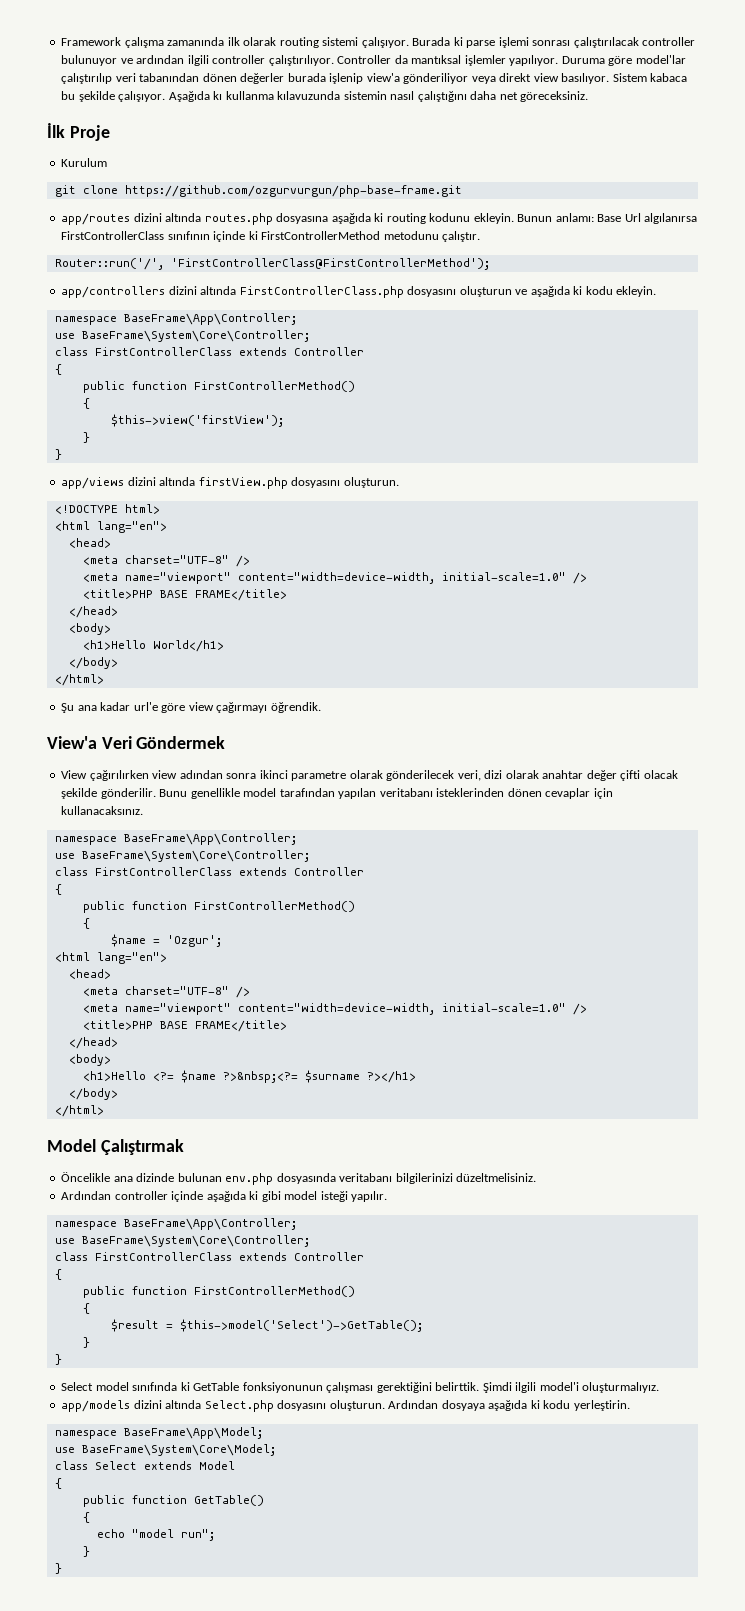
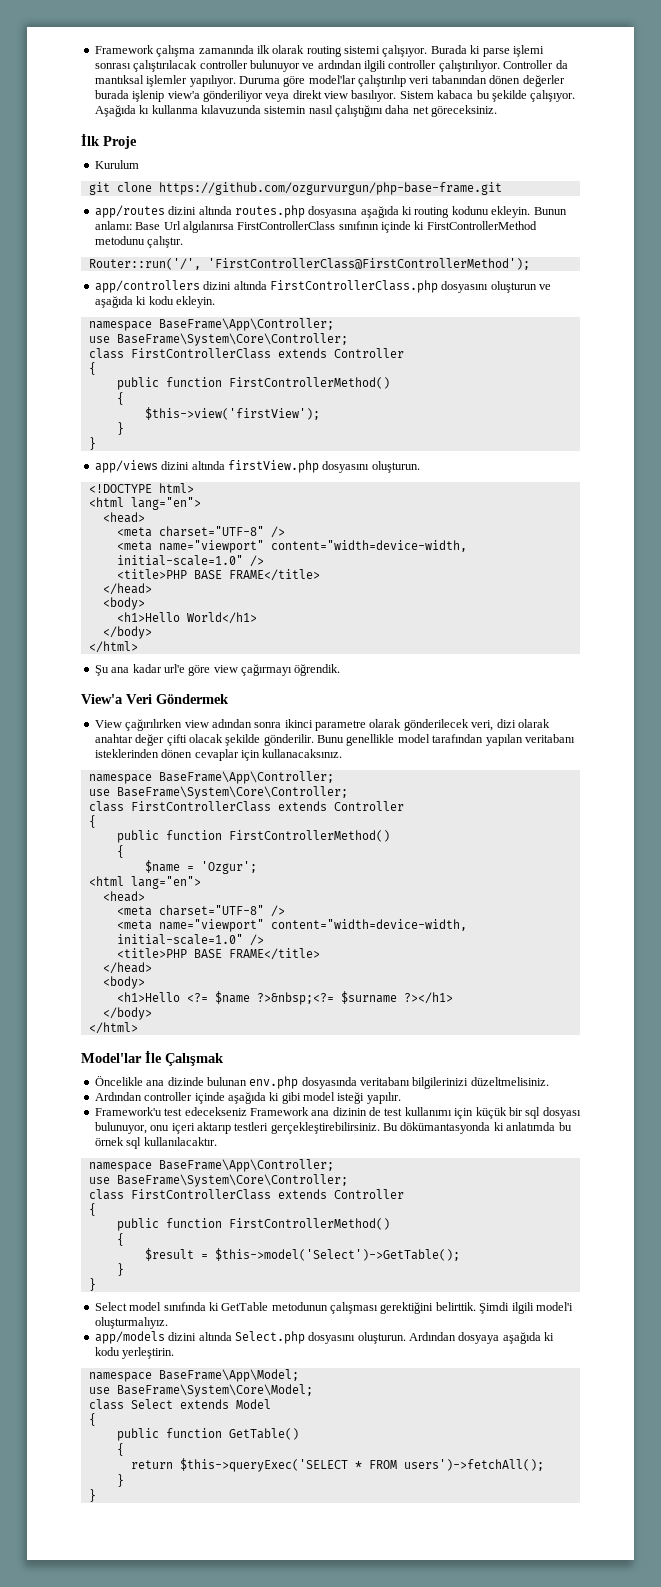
- Model Çalıştırmak
+ Model'lar İle Çalışmak
+ Framework'u test edecekseniz Framework ana dizinin de test kullanımı için küçük bir sql dosyası bulunuyor, onu içeri aktarıp testleri gerçekleştirebilirsiniz. Bu dökümantasyonda ki anlatımda bu örnek sql kullanılacaktır.
- Select model sınıfında ki GetTable fonksiyonunun çalışması gerektiğini belirttik.
+ Select model sınıfında ki GetTable metodunun çalışması gerektiğini belirttik.
- echo "model run";
+ return $this->queryExec('SELECT * FROM users')->fetchAll();

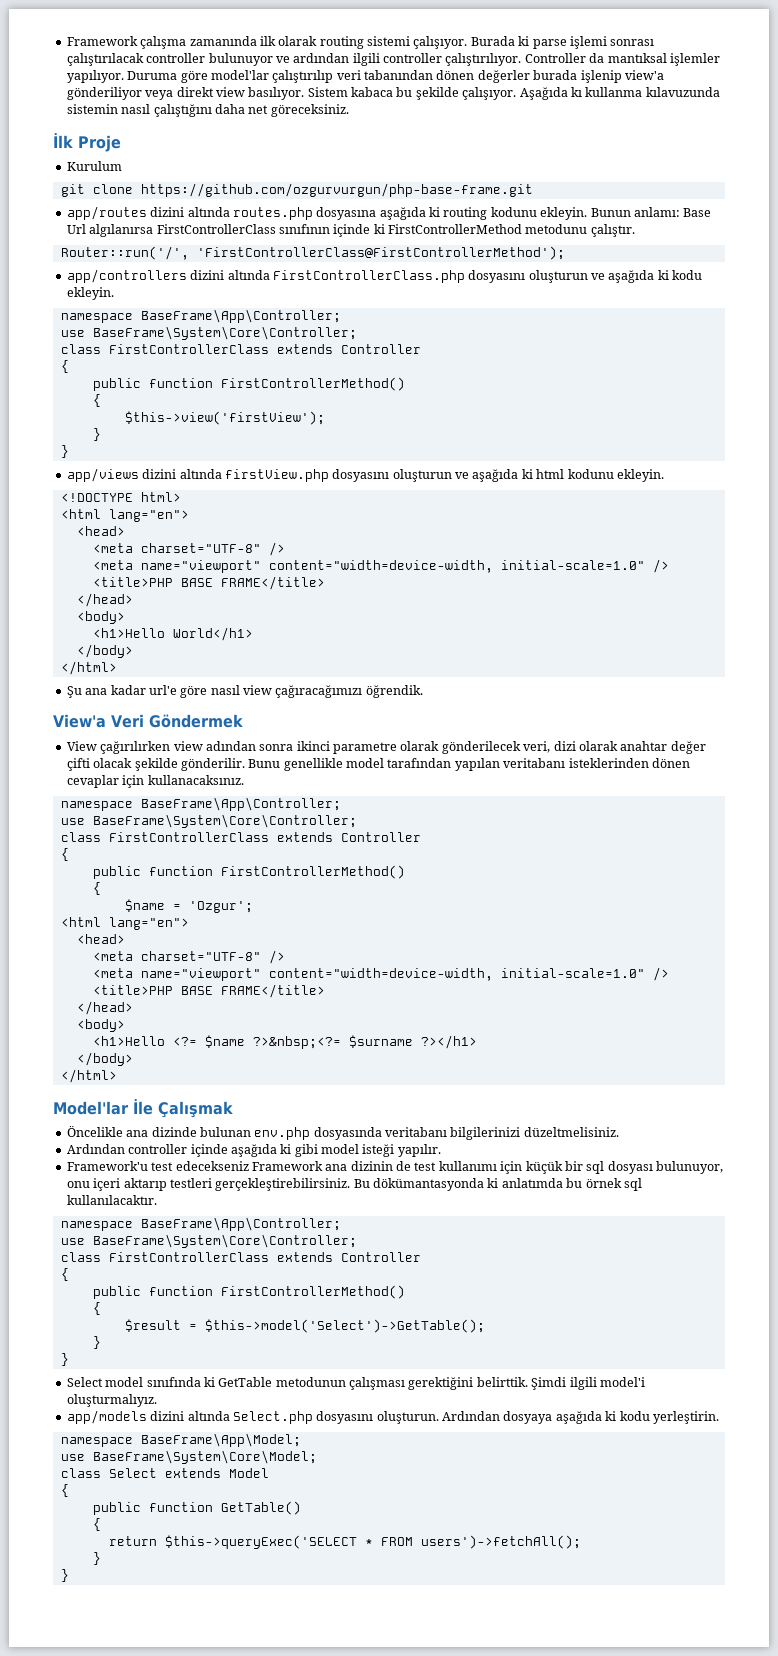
- app/views dizini altında firstView.php dosyasını oluşturun.
+ app/views dizini altında firstView.php dosyasını oluşturun ve aşağıda ki html kodunu ekleyin.
- Şu ana kadar url'e göre view çağırmayı öğrendik.
+ Şu ana kadar url'e göre nasıl view çağıracağımızı öğrendik.

